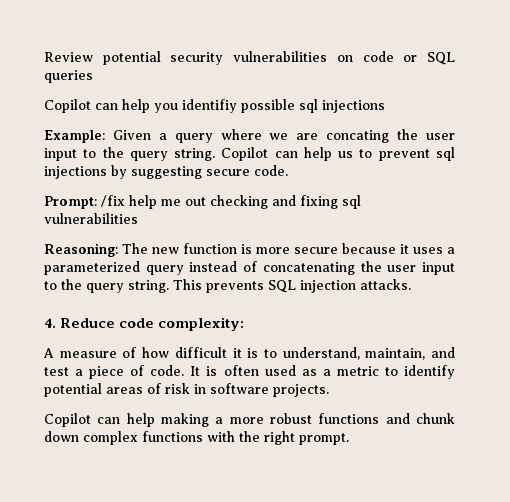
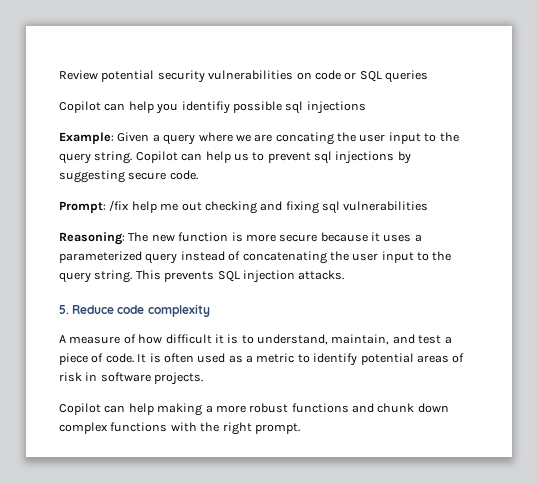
- 4. Reduce code complexity:
+ 5. Reduce code complexity

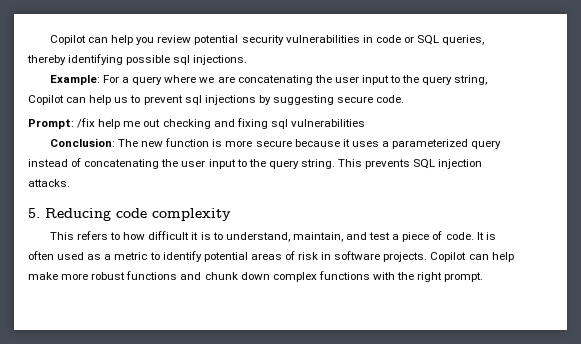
- Review potential security vulnerabilities on code or SQL queries
- Copilot can help you identifiy possible sql injections
+ Copilot can help you review potential security vulnerabilities in code or SQL queries, thereby identifying possible sql injections.
- Example: Given a query where we are concating the user input to the query string. Copilot can help us to prevent sql injections by suggesting secure code.
+ Example: For a query where we are concatenating the user input to the query string, Copilot can help us to prevent sql injections by suggesting secure code.
- Reasoning: The new function is more secure because it uses a parameterized query instead of concatenating the user input to the query string.
+ Conclusion: The new function is more secure because it uses a parameterized query instead of concatenating the user input to the query string.
- 5. Reduce code complexity
+ 5. Reducing code complexity
- A measure of how difficult it is to understand, maintain, and test a piece of code.
+ This refers to how difficult it is to understand, maintain, and test a piece of code.
- It is often used as a metric to identify potential areas of risk in software projects.
- Copilot can help making a more robust functions and chunk down complex functions with the right prompt.
+ It is often used as a metric to identify potential areas of risk in software projects. Copilot can help make more robust functions and chunk down complex functions with the right prompt.

